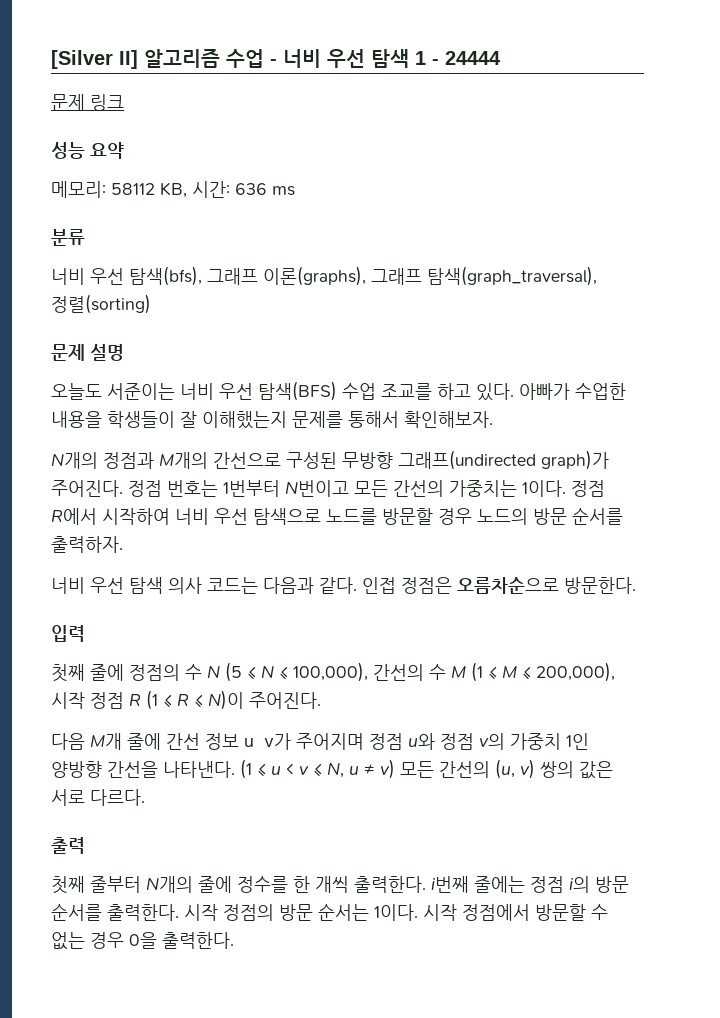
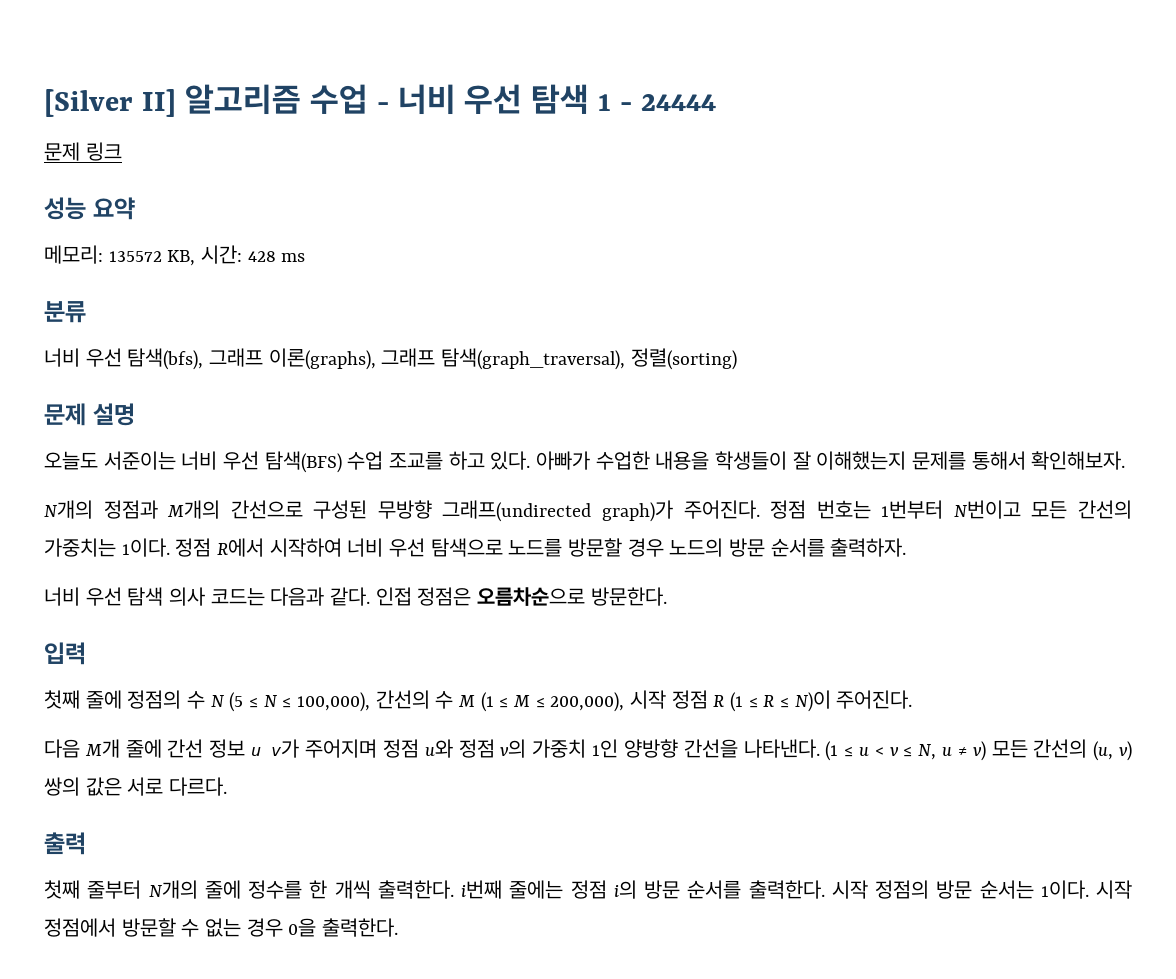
- 메모리: 58112 KB, 시간: 636 ms
+ 메모리: 135572 KB, 시간: 428 ms

